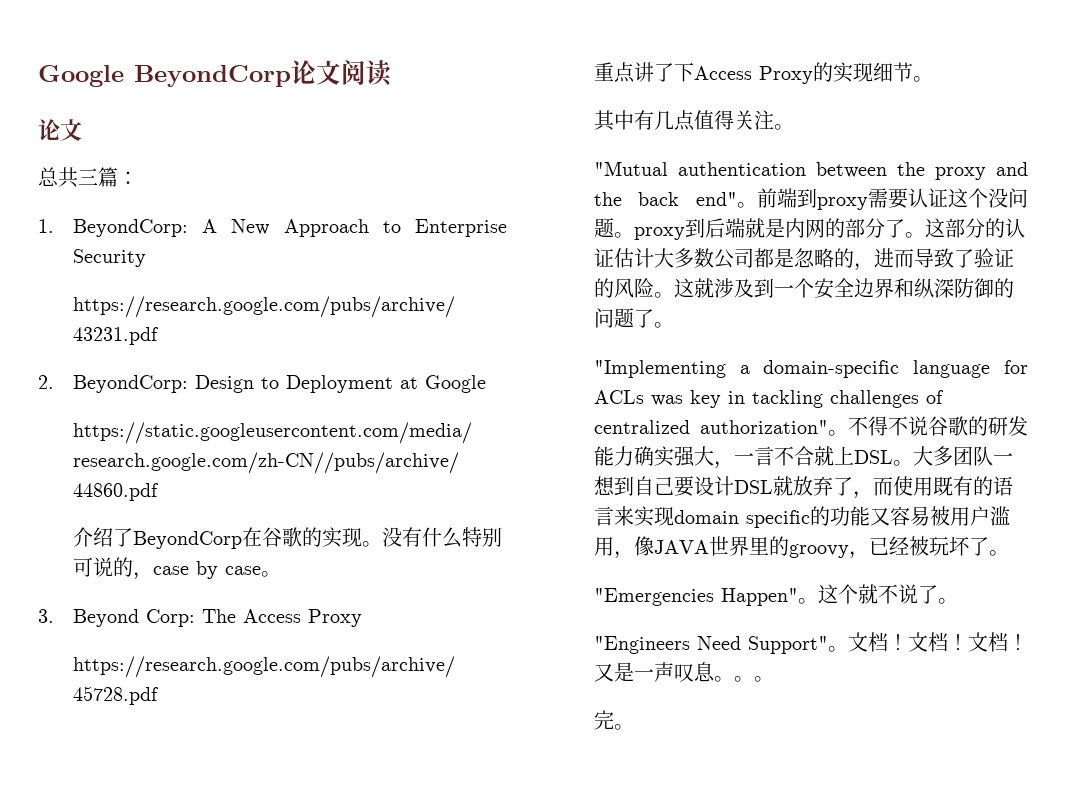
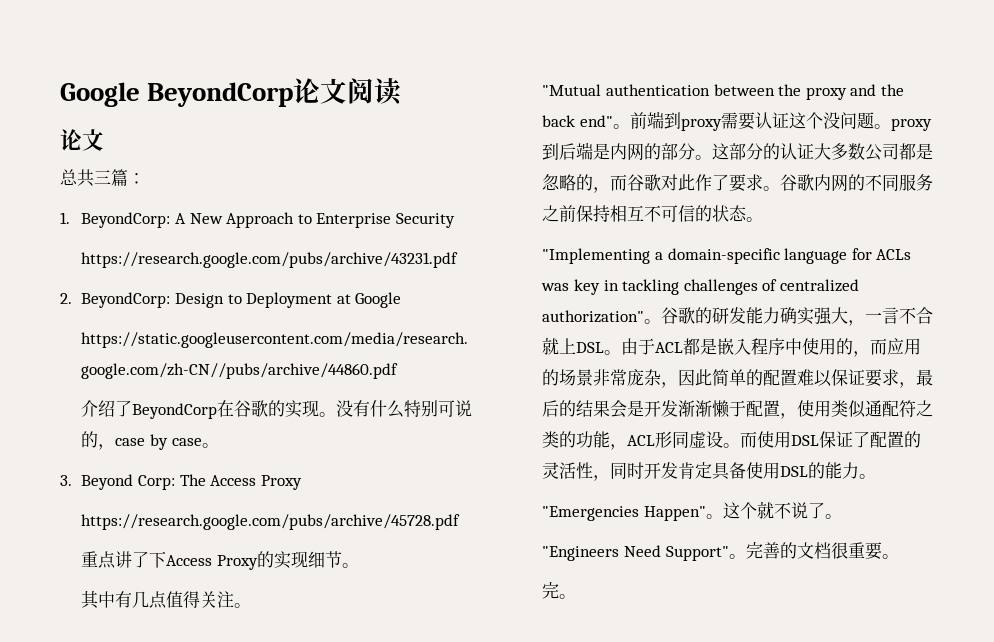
- 前端到proxy需要认证这个没问题。proxy到后端就是内网的部分了。
+ 前端到proxy需要认证这个没问题。proxy到后端是内网的部分。
- 这部分的认证估计大多数公司都是忽略的，进而导致了验证的风险。这就涉及到一个安全边界和纵深防御的问题了。
+ 这部分的认证大多数公司都是忽略的，而谷歌对此作了要求。谷歌内网的不同服务之前保持相互不可信的状态。
- 不得不说谷歌的研发能力确实强大，一言不合就上DSL。
+ 谷歌的研发能力确实强大，一言不合就上DSL。
- 大多团队一想到自己要设计DSL就放弃了，而使用既有的语言来实现domain specific的功能又容易被用户滥用，像JAVA世界里的groovy，已经被玩坏了。
+ 由于ACL都是嵌入程序中使用的，而应用的场景非常庞杂，因此简单的配置难以保证要求，最后的结果会是开发渐渐懒于配置，使用类似通配符之类的功能，ACL形同虚设。而使用DSL保证了配置的灵活性，同时开发肯定具备使用DSL的能力。
- 文档！文档！文档！又是一声叹息。。。
+ 完善的文档很重要。

